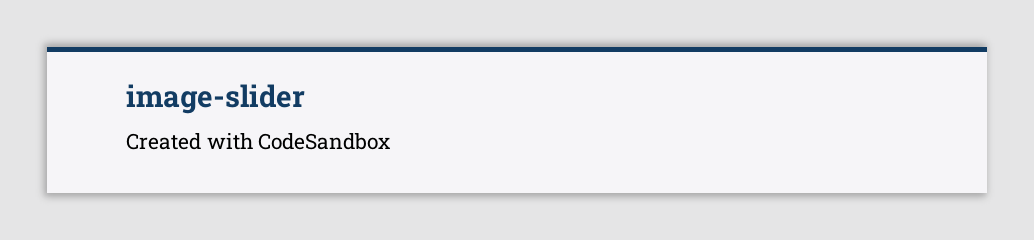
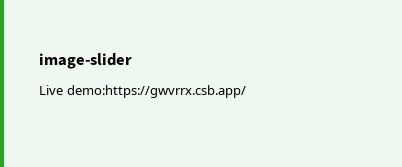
- Created with CodeSandbox
+ Live demo:https://gwvrrx.csb.app/

